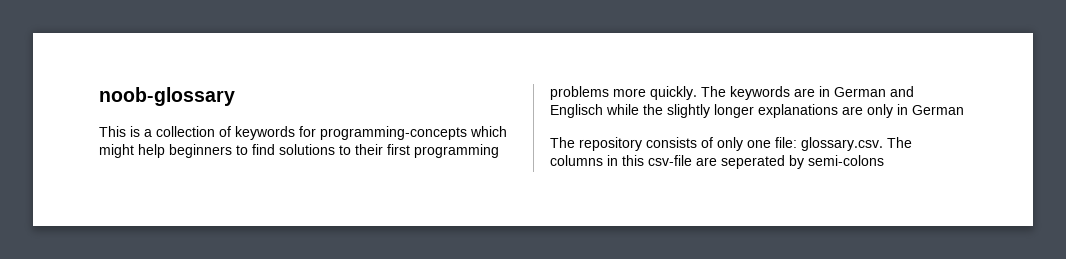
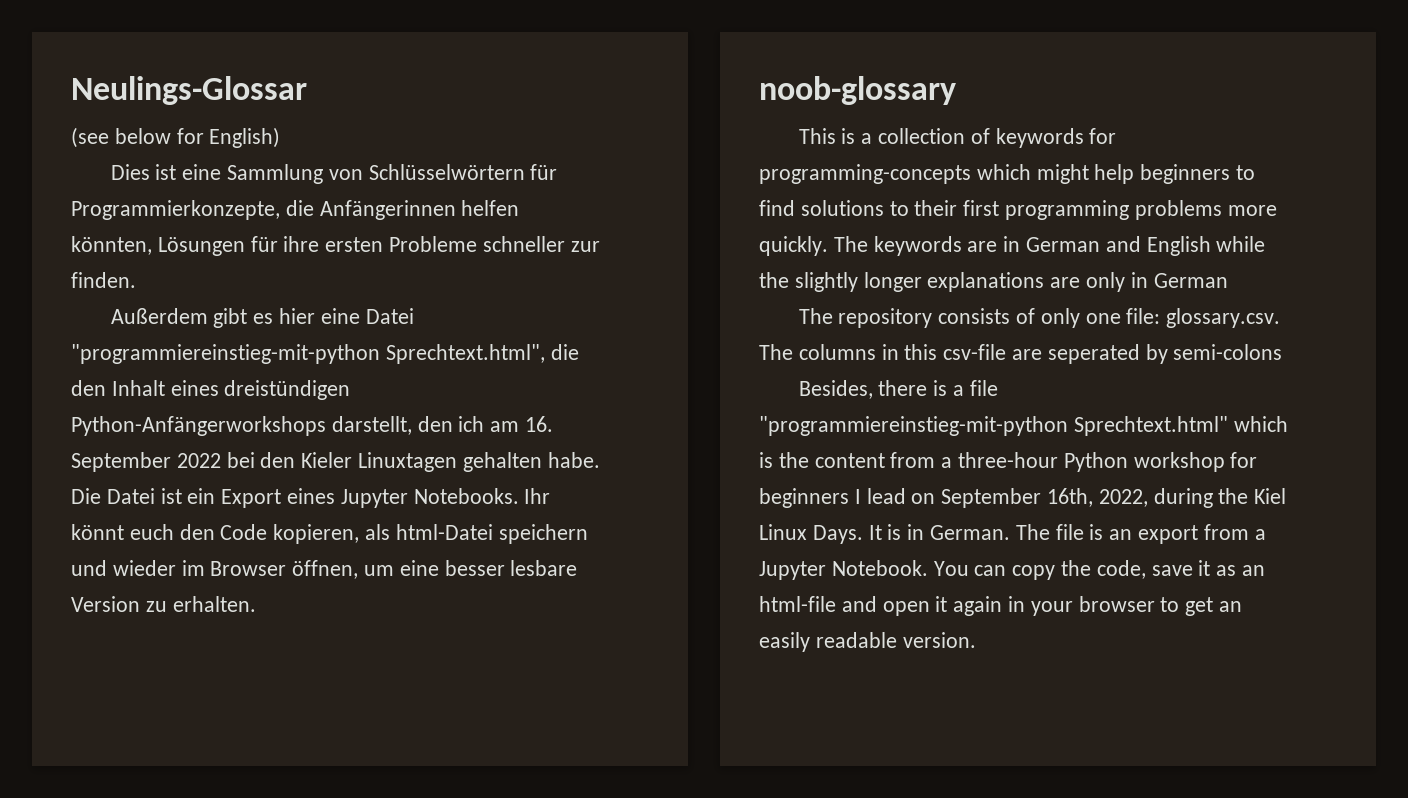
+ Neulings-Glossar
+ (see below for English)
+ Dies ist eine Sammlung von Schlüsselwörtern für Programmierkonzepte, die Anfängerinnen helfen könnten, Lösungen für ihre ersten Probleme schneller zur finden.
+ Außerdem gibt es hier eine Datei "programmiereinstieg-mit-python Sprechtext.html", die den Inhalt eines dreistündigen Python-Anfängerworkshops darstellt, den ich am 16. September 2022 bei den Kieler Linuxtagen gehalten habe. Die Datei ist ein Export eines Jupyter Notebooks. Ihr könnt euch den Code kopieren, als html-Datei speichern und wieder im Browser öffnen, um eine besser lesbare Version zu erhalten.
- The keywords are in German and Englisch while the slightly longer explanations are only in German
+ The keywords are in German and English while the slightly longer explanations are only in German
+ Besides, there is a file "programmiereinstieg-mit-python Sprechtext.html" which is the content from a three-hour Python workshop for beginners I lead on September 16th, 2022, during the Kiel Linux Days. It is in German. The file is an export from a Jupyter Notebook. You can copy the code, save it as an html-file and open it again in your browser to get an easily readable version.

